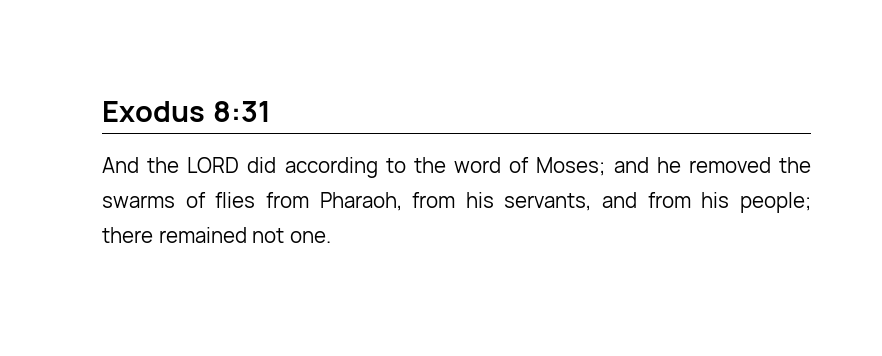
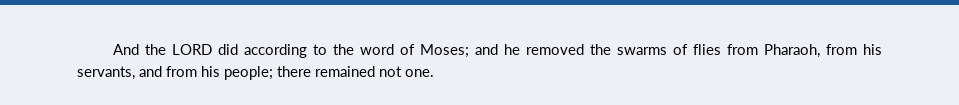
- Exodus 8:31

